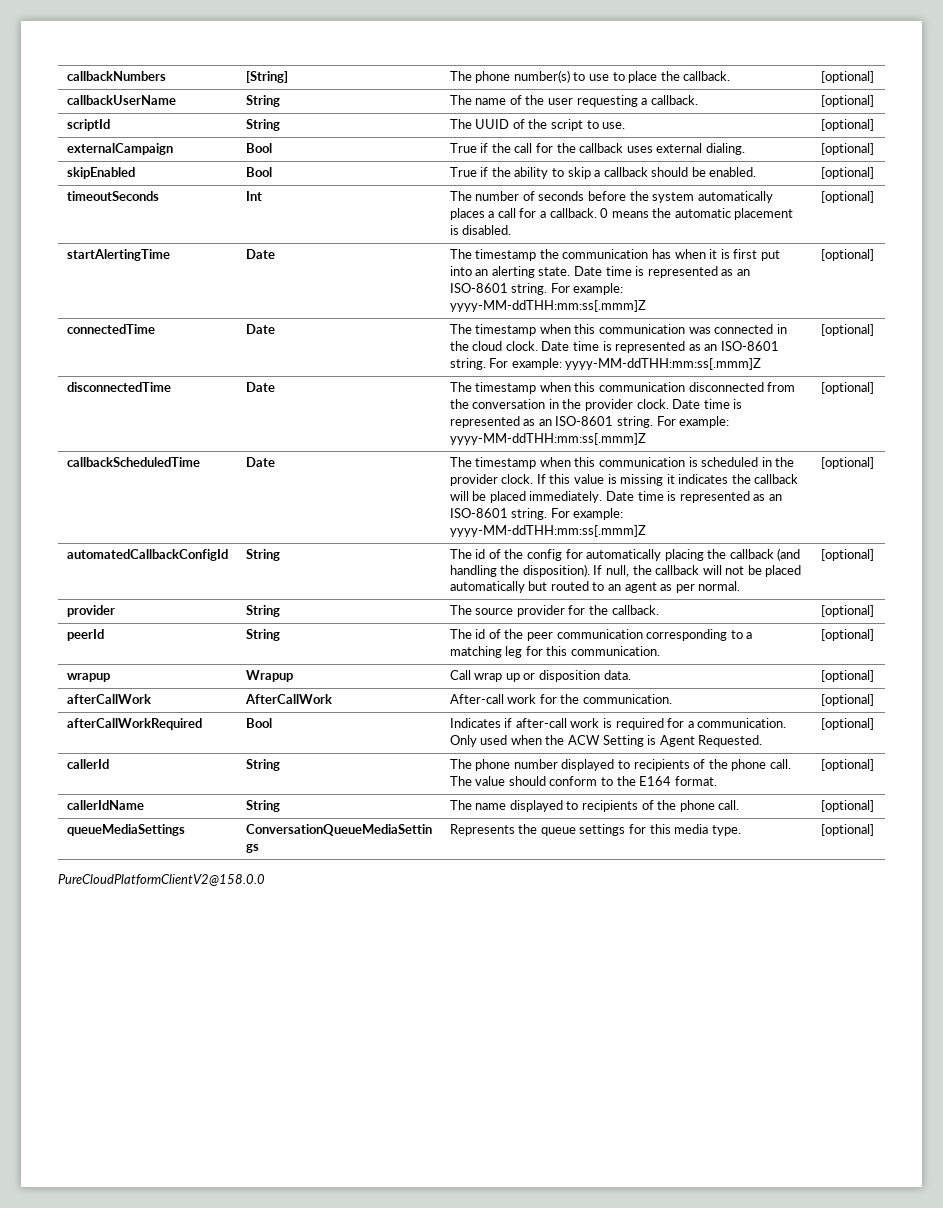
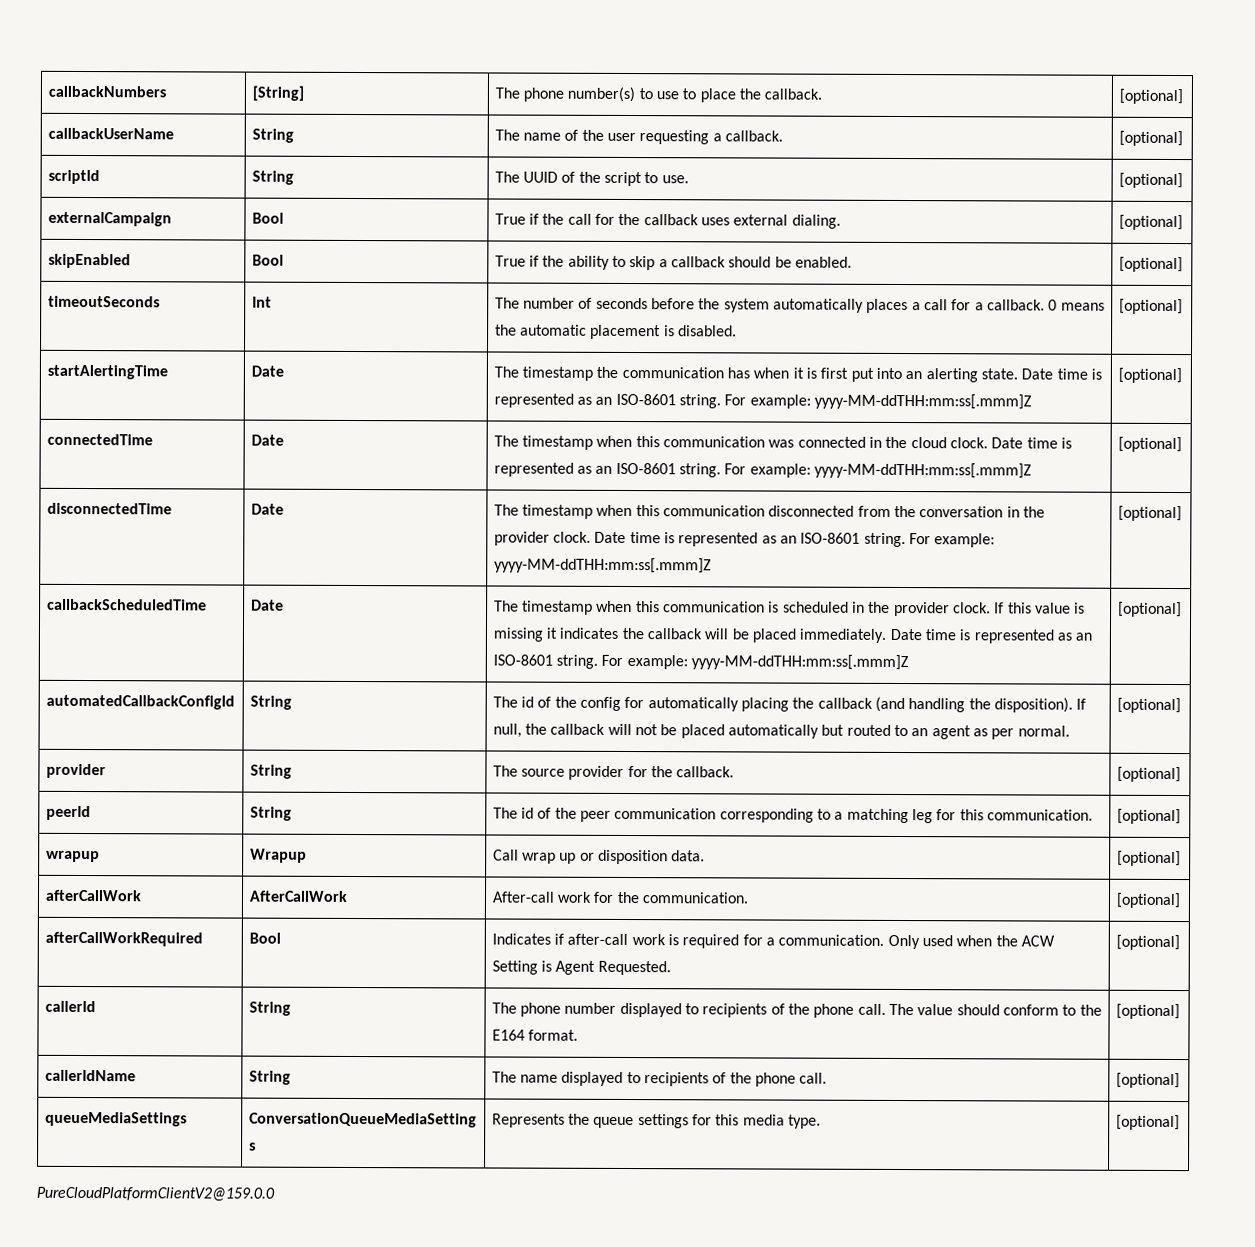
- PureCloudPlatformClientV2@158.0.0
+ PureCloudPlatformClientV2@159.0.0

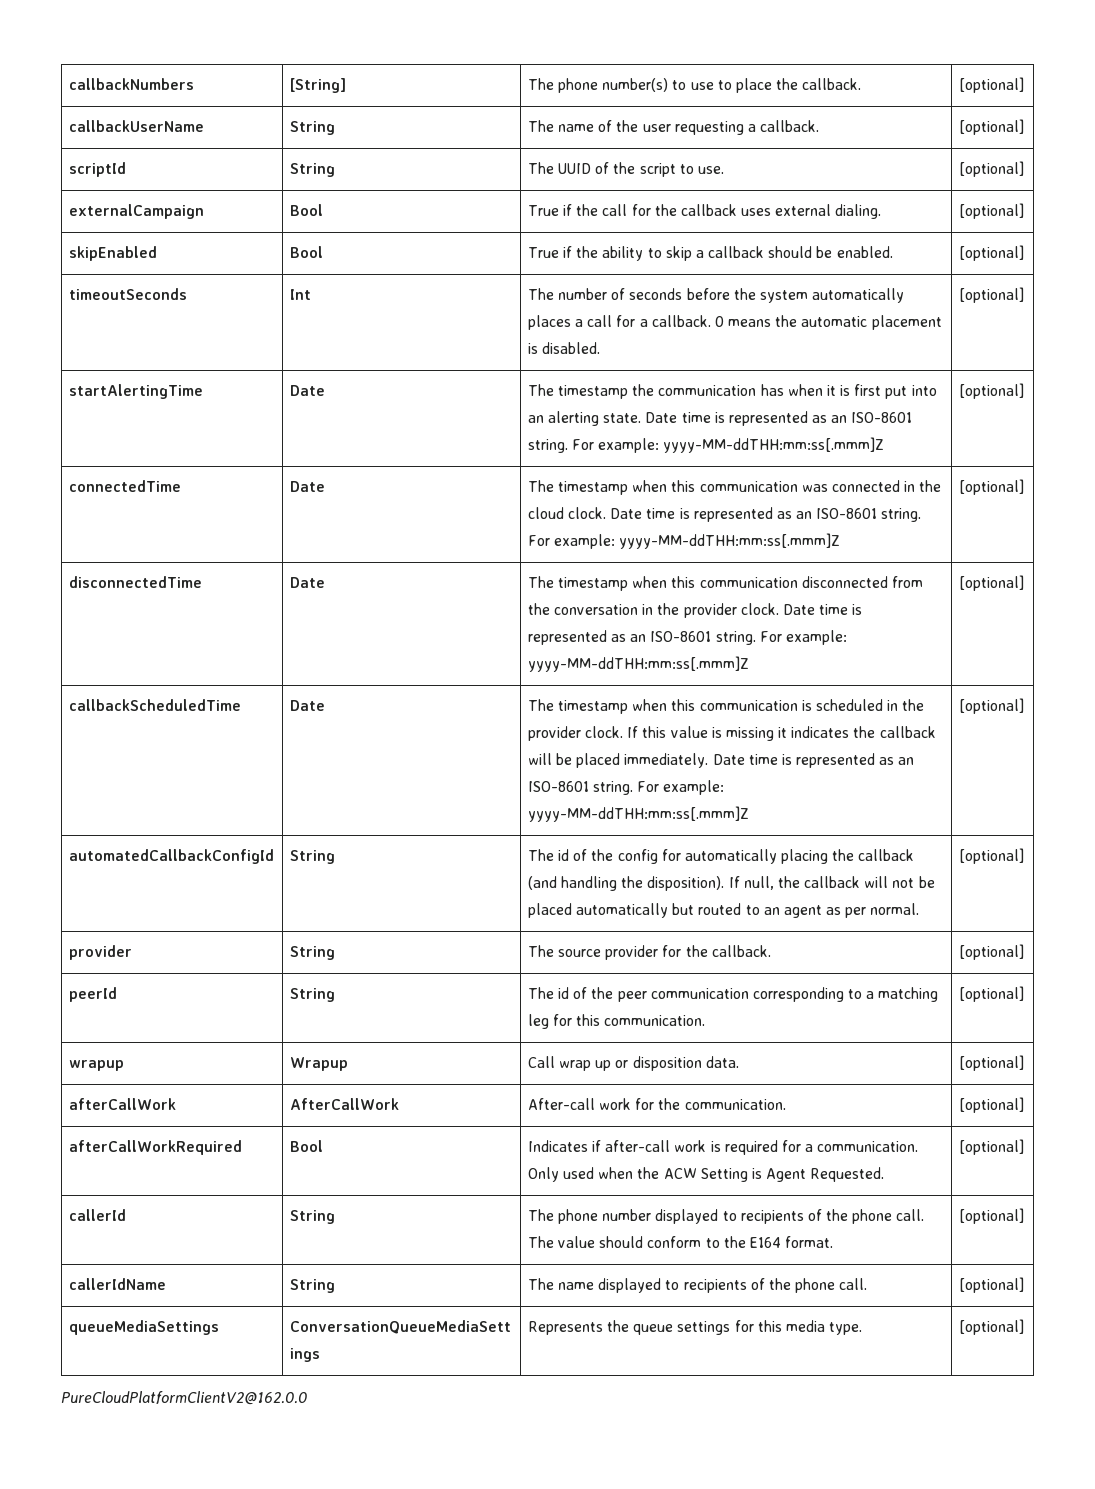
- PureCloudPlatformClientV2@159.0.0
+ PureCloudPlatformClientV2@162.0.0

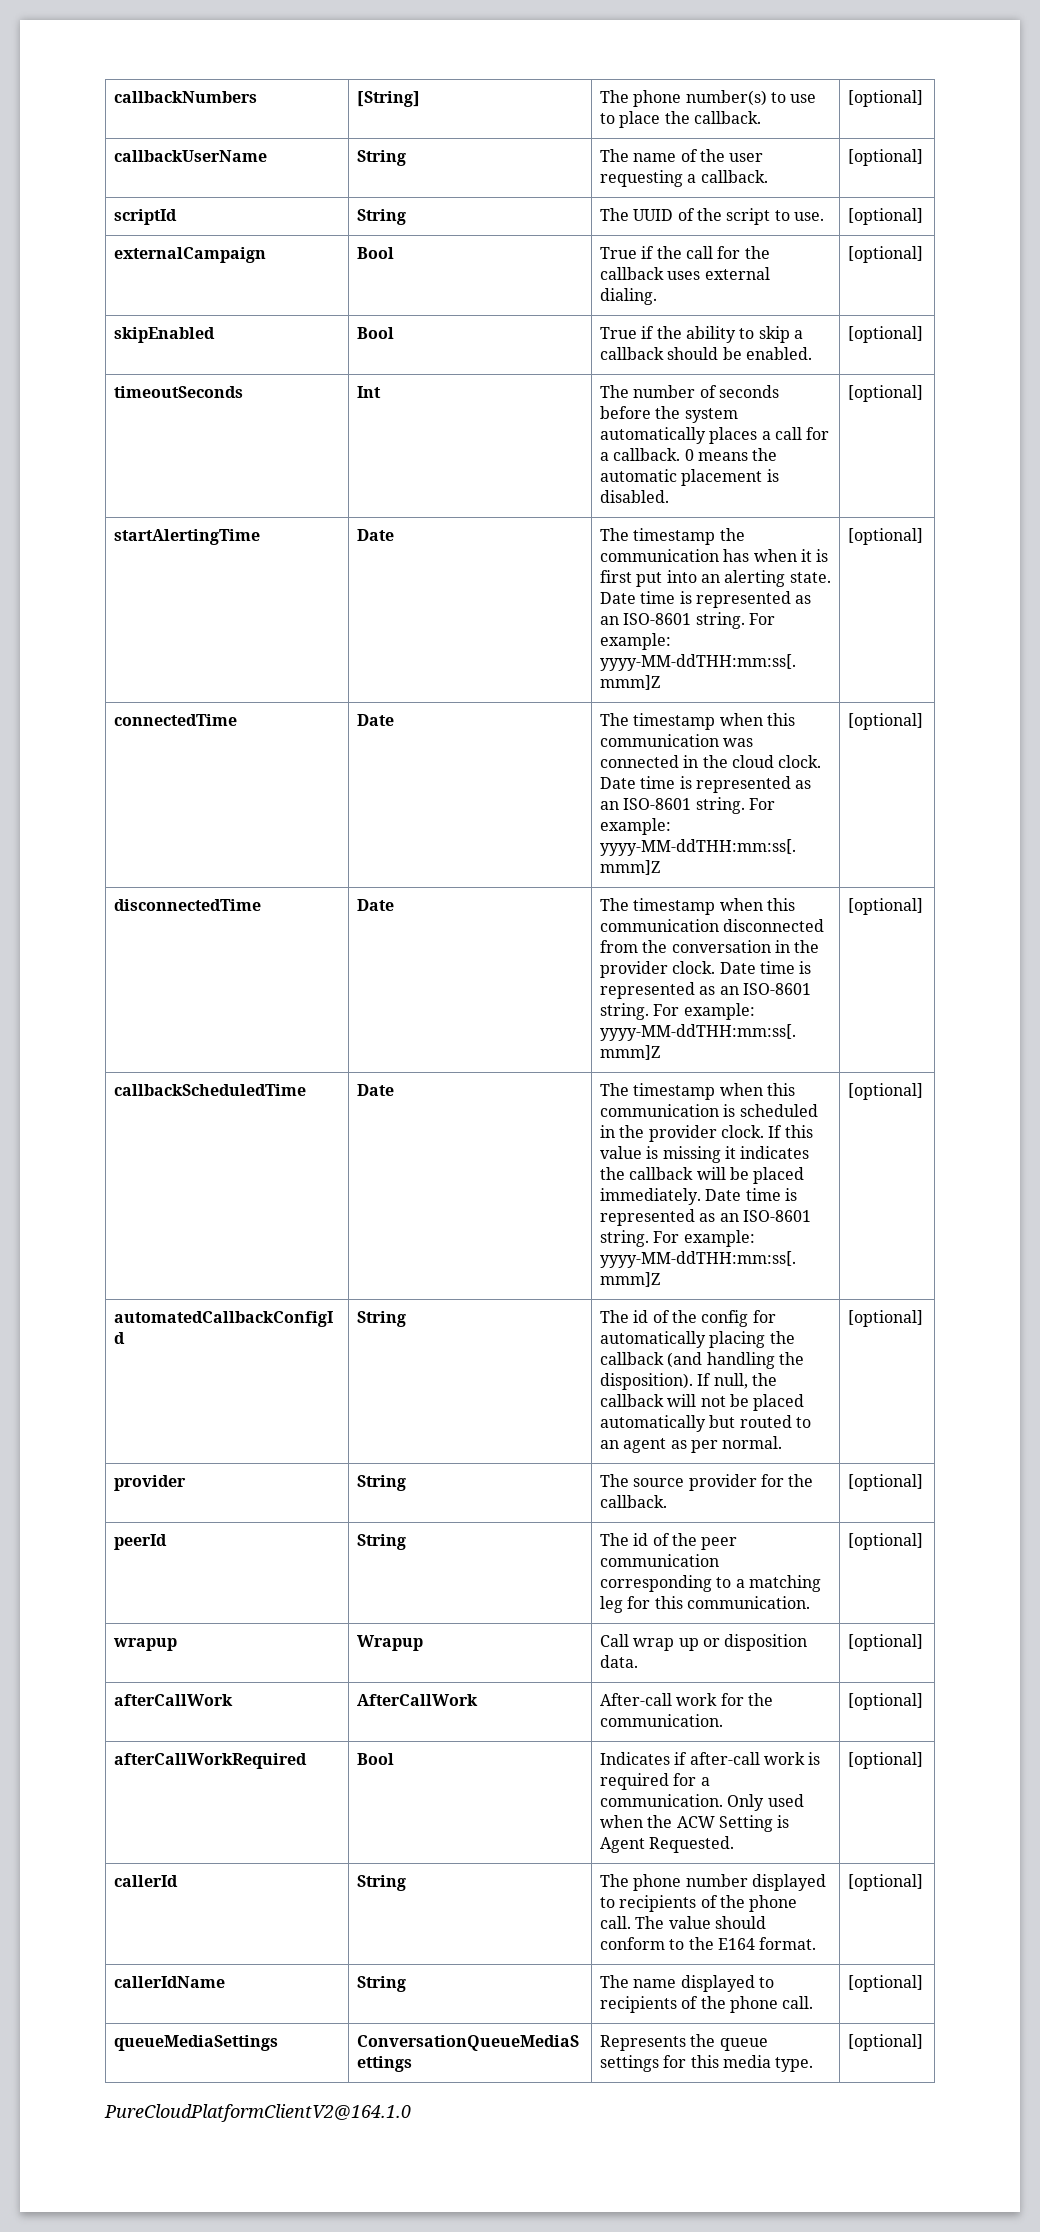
- PureCloudPlatformClientV2@162.0.0
+ PureCloudPlatformClientV2@164.1.0

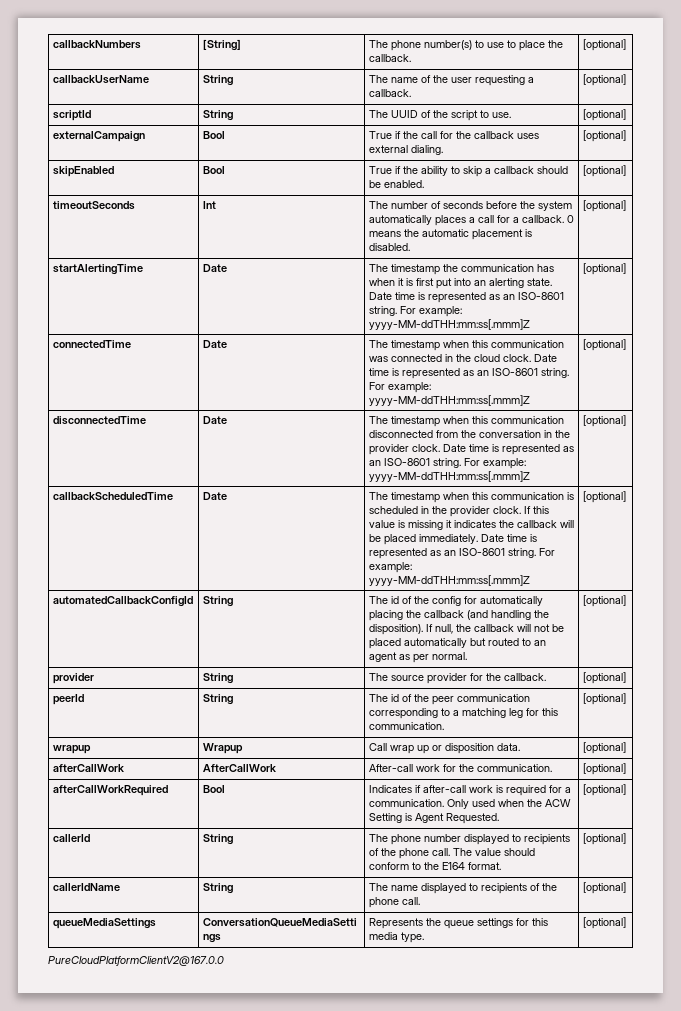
- PureCloudPlatformClientV2@164.1.0
+ PureCloudPlatformClientV2@167.0.0

